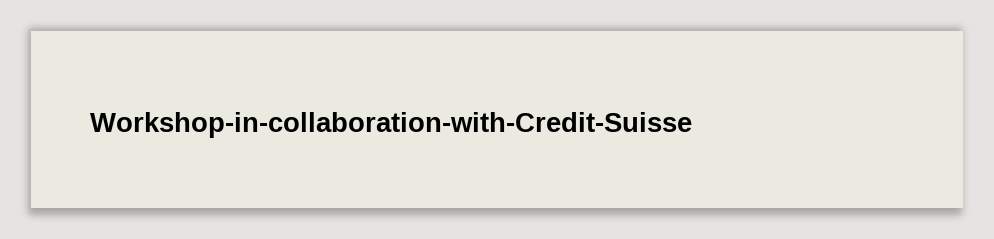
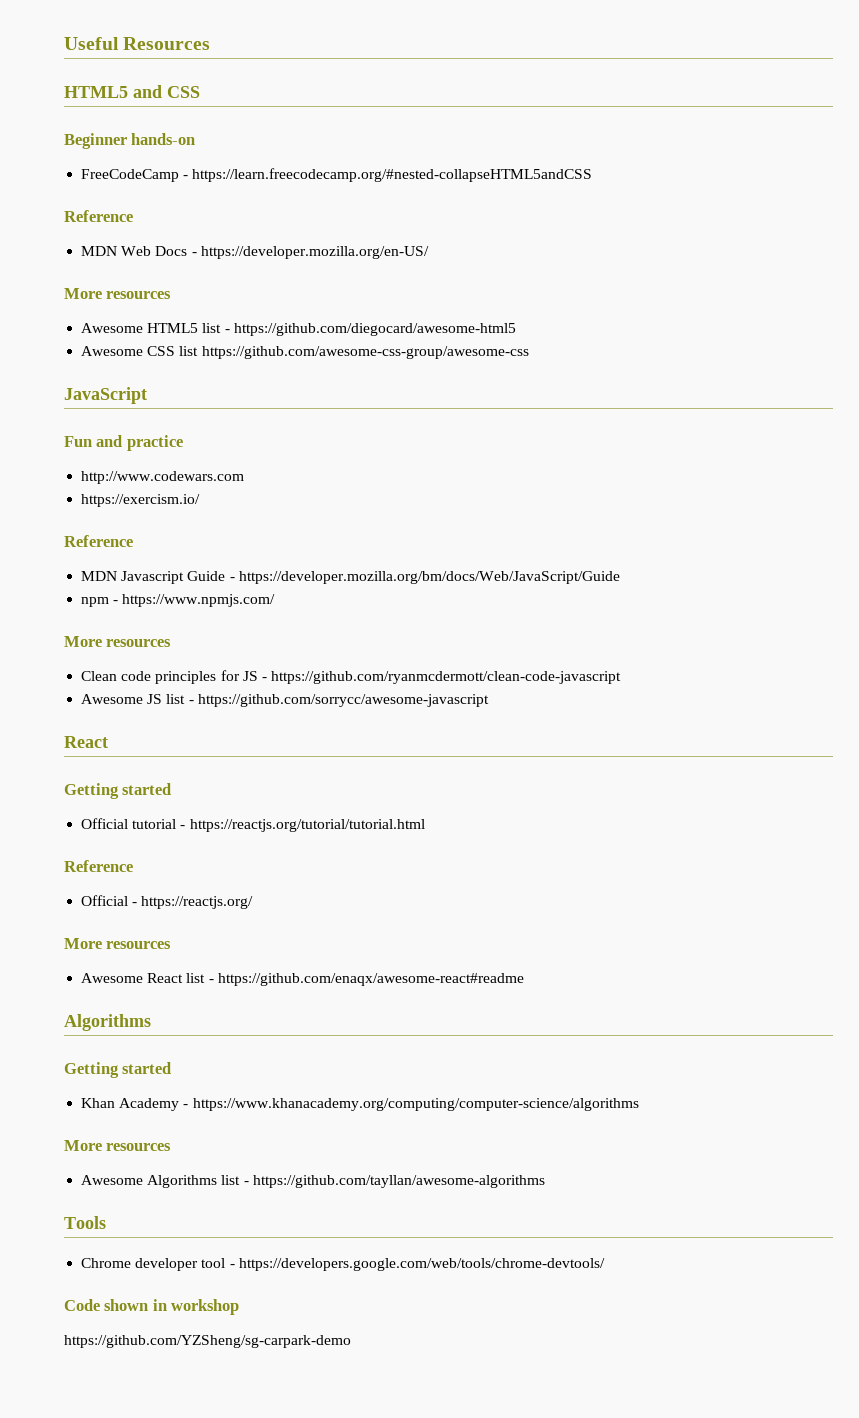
- Workshop-in-collaboration-with-Credit-Suisse
+ Useful Resources
+ HTML5 and CSS
+ Beginner hands-on
+ FreeCodeCamp - https://learn.freecodecamp.org/#nested-collapseHTML5andCSS
+ Reference
+ MDN Web Docs - https://developer.mozilla.org/en-US/
+ More resources
+ Awesome HTML5 list - https://github.com/diegocard/awesome-html5
+ Awesome CSS list https://github.com/awesome-css-group/awesome-css
+ JavaScript
+ Fun and practice
+ http://www.codewars.com
+ https://exercism.io/
+ Reference
+ MDN Javascript Guide - https://developer.mozilla.org/bm/docs/Web/JavaScript/Guide
+ npm - https://www.npmjs.com/
+ More resources
+ Clean code principles for JS - https://github.com/ryanmcdermott/clean-code-javascript
+ Awesome JS list - https://github.com/sorrycc/awesome-javascript
+ React
+ Getting started
+ Official tutorial - https://reactjs.org/tutorial/tutorial.html
+ Reference
+ Official - https://reactjs.org/
+ More resources
+ Awesome React list - https://github.com/enaqx/awesome-react#readme
+ Algorithms
+ Getting started
+ Khan Academy - https://www.khanacademy.org/computing/computer-science/algorithms
+ More resources
+ Awesome Algorithms list - https://github.com/tayllan/awesome-algorithms
+ Tools
+ Chrome developer tool - https://developers.google.com/web/tools/chrome-devtools/
+ Code shown in workshop
+ https://github.com/YZSheng/sg-carpark-demo

